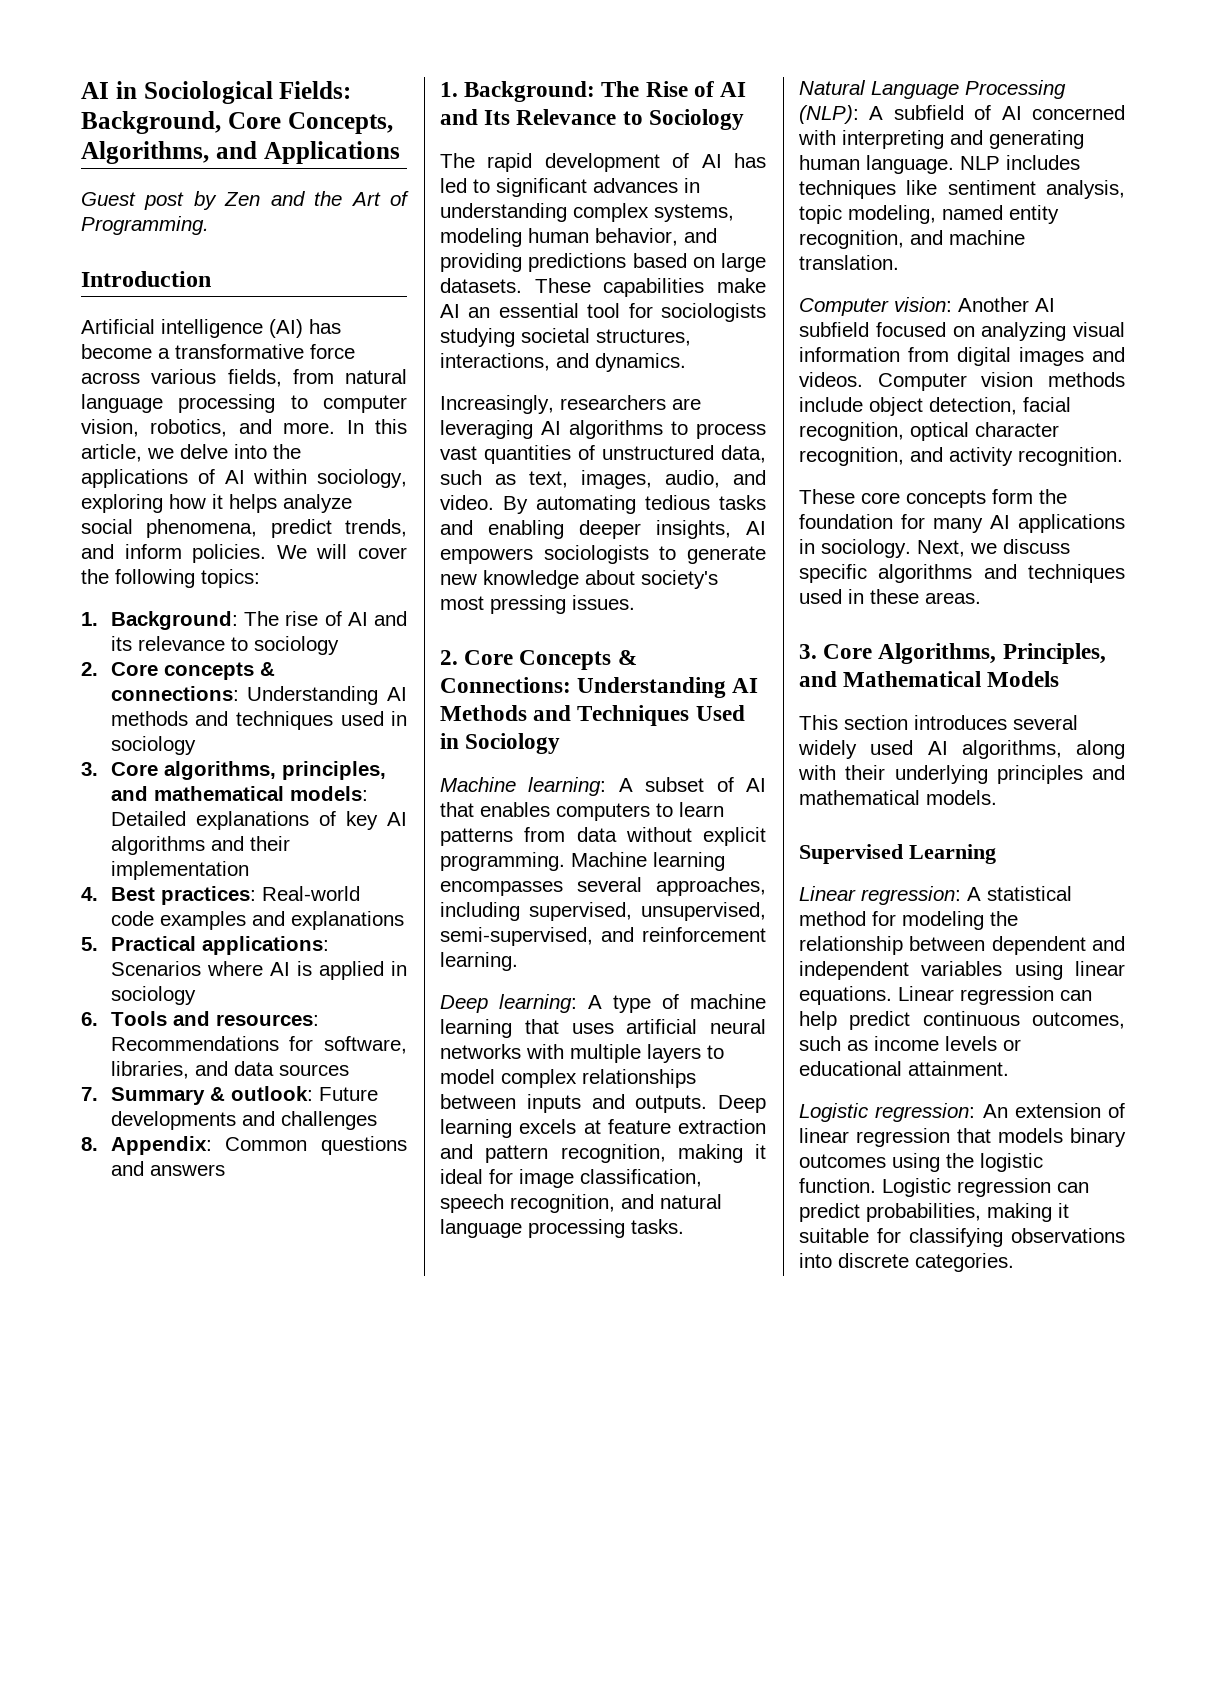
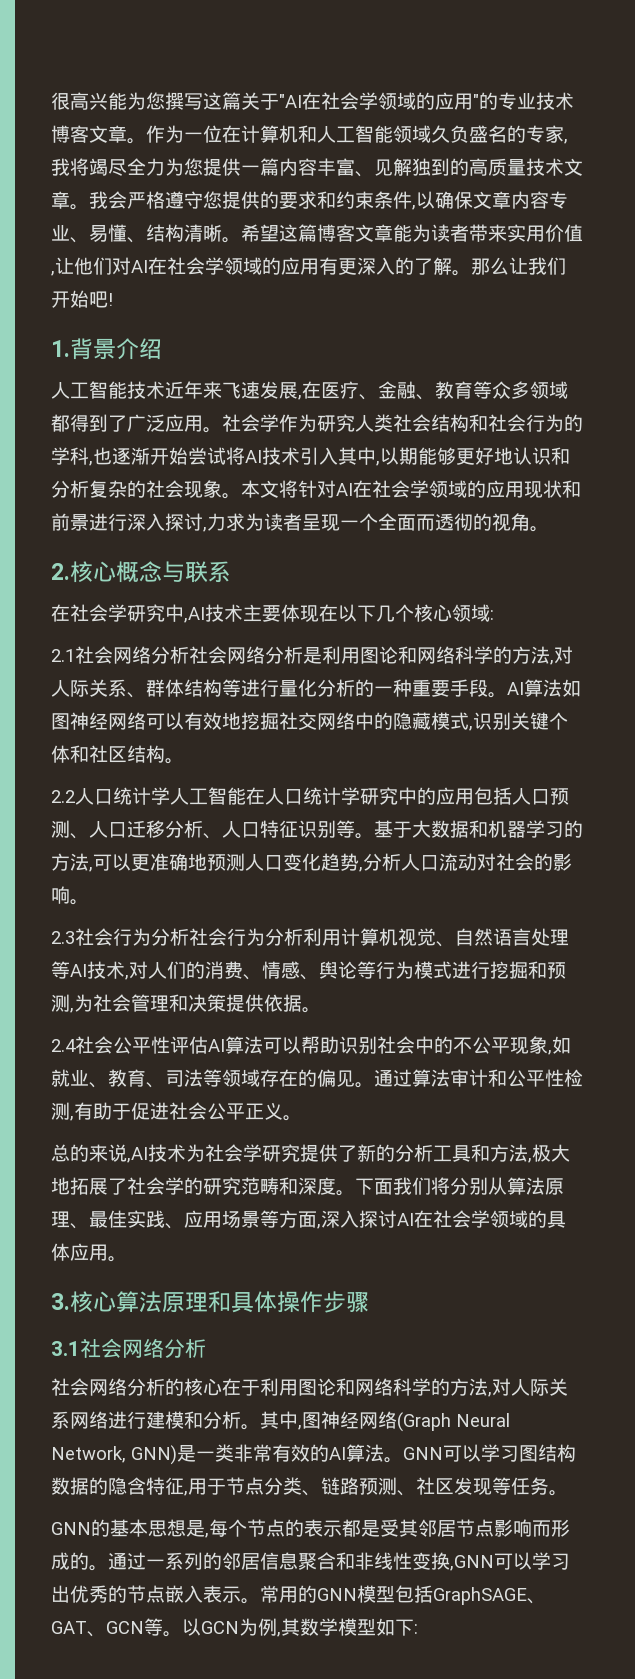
- AI in Sociological Fields: Background, Core Concepts, Algorithms, and Applications
- Guest post by Zen and the Art of Programming.
- Introduction
- Artificial intelligence (AI) has become a transformative force across various fields, from natural language processing to computer vision, robotics, and more. In this article, we delve into the applications of AI within sociology, exploring how it helps analyze social phenomena, predict trends, and inform policies. We will cover the following topics:
- 1. Background: The rise of AI and its relevance to sociology
- 2. Core concepts & connections: Understanding AI methods and techniques used in sociology
- 3. Core algorithms, principles, and mathematical models: Detailed explanations of key AI algorithms and their implementation
- 4. Best practices: Real-world code examples and explanations
- 5. Practical applications: Scenarios where AI is applied in sociology
- 6. Tools and resources: Recommendations for software, libraries, and data sources
- 7. Summary & outlook: Future developments and challenges
- 8. Appendix: Common questions and answers
- 1. Background: The Rise of AI and Its Relevance to Sociology
- The rapid development of AI has led to significant advances in understanding complex systems, modeling human behavior, and providing predictions based on large datasets. These capabilities make AI an essential tool for sociologists studying societal structures, interactions, and dynamics.
- Increasingly, researchers are leveraging AI algorithms to process vast quantities of unstructured data, such as text, images, audio, and video. By automating tedious tasks and enabling deeper insights, AI empowers sociologists to generate new knowledge about society's most pressing issues.
- 2. Core Concepts & Connections: Understanding AI Methods and Techniques Used in Sociology
- Machine learning: A subset of AI that enables computers to learn patterns from data without explicit programming. Machine learning encompasses several approaches, including supervised, unsupervised, semi-supervised, and reinforcement learning.
- Deep learning: A type of machine learning that uses artificial neural networks with multiple layers to model complex relationships between inputs and outputs. Deep learning excels at feature extraction and pattern recognition, making it ideal for image classification, speech recognition, and natural language processing tasks.
- Natural Language Processing (NLP): A subfield of AI concerned with interpreting and generating human language. NLP includes techniques like sentiment analysis, topic modeling, named entity recognition, and machine translation.
- Computer vision: Another AI subfield focused on analyzing visual information from digital images and videos. Computer vision methods include object detection, facial recognition, optical character recognition, and activity recognition.
- These core concepts form the foundation for many AI applications in sociology. Next, we discuss specific algorithms and techniques used in these areas.
- 3. Core Algorithms, Principles, and Mathematical Models
- This section introduces several widely used AI algorithms, along with their underlying principles and mathematical models.
- Supervised Learning
- Linear regression: A statistical method for modeling the relationship between dependent and independent variables using linear equations. Linear regression can help predict continuous outcomes, such as income levels or educational attainment.
- Logistic regression: An extension of linear regression that models binary outcomes using the logistic function. Logistic regression can predict probabilities, making it suitable for classifying observations into discrete categories.
+ 很高兴能为您撰写这篇关于"AI在社会学领域的应用"的专业技术博客文章。作为一位在计算机和人工智能领域久负盛名的专家,我将竭尽全力为您提供一篇内容丰富、见解独到的高质量技术文章。我会严格遵守您提供的要求和约束条件,以确保文章内容专业、易懂、结构清晰。希望这篇博客文章能为读者带来实用价值,让他们对AI在社会学领域的应用有更深入的了解。那么让我们开始吧!
+ 1.背景介绍
+ 人工智能技术近年来飞速发展,在医疗、金融、教育等众多领域都得到了广泛应用。社会学作为研究人类社会结构和社会行为的学科,也逐渐开始尝试将AI技术引入其中,以期能够更好地认识和分析复杂的社会现象。本文将针对AI在社会学领域的应用现状和前景进行深入探讨,力求为读者呈现一个全面而透彻的视角。
+ 2.核心概念与联系
+ 在社会学研究中,AI技术主要体现在以下几个核心领域:
+ 2.1社会网络分析社会网络分析是利用图论和网络科学的方法,对人际关系、群体结构等进行量化分析的一种重要手段。AI算法如图神经网络可以有效地挖掘社交网络中的隐藏模式,识别关键个体和社区结构。
+ 2.2人口统计学人工智能在人口统计学研究中的应用包括人口预测、人口迁移分析、人口特征识别等。基于大数据和机器学习的方法,可以更准确地预测人口变化趋势,分析人口流动对社会的影响。
+ 2.3社会行为分析社会行为分析利用计算机视觉、自然语言处理等AI技术,对人们的消费、情感、舆论等行为模式进行挖掘和预测,为社会管理和决策提供依据。
+ 2.4社会公平性评估AI算法可以帮助识别社会中的不公平现象,如就业、教育、司法等领域存在的偏见。通过算法审计和公平性检测,有助于促进社会公平正义。
+ 总的来说,AI技术为社会学研究提供了新的分析工具和方法,极大地拓展了社会学的研究范畴和深度。下面我们将分别从算法原理、最佳实践、应用场景等方面,深入探讨AI在社会学领域的具体应用。
+ 3.核心算法原理和具体操作步骤
+ 3.1社会网络分析
+ 社会网络分析的核心在于利用图论和网络科学的方法,对人际关系网络进行建模和分析。其中,图神经网络(Graph Neural Network, GNN)是一类非常有效的AI算法。GNN可以学习图结构数据的隐含特征,用于节点分类、链路预测、社区发现等任务。
+ GNN的基本思想是,每个节点的表示都是受其邻居节点影响而形成的。通过一系列的邻居信息聚合和非线性变换,GNN可以学习出优秀的节点嵌入表示。常用的GNN模型包括GraphSAGE、GAT、GCN等。以GCN为例,其数学模型如下:

